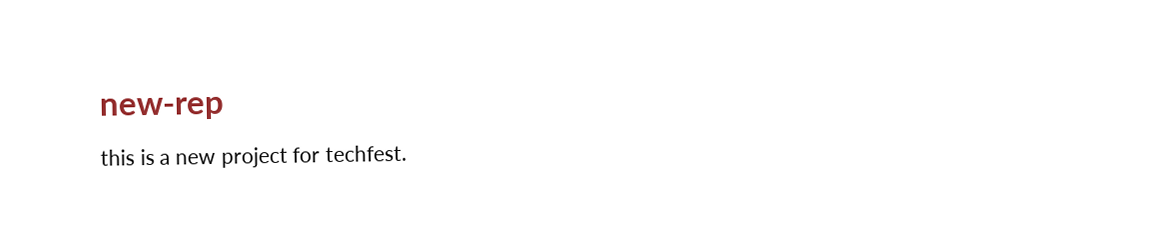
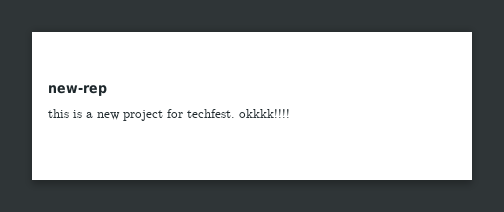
- this is a new project for techfest.
+ this is a new project for techfest. okkkk!!!!

